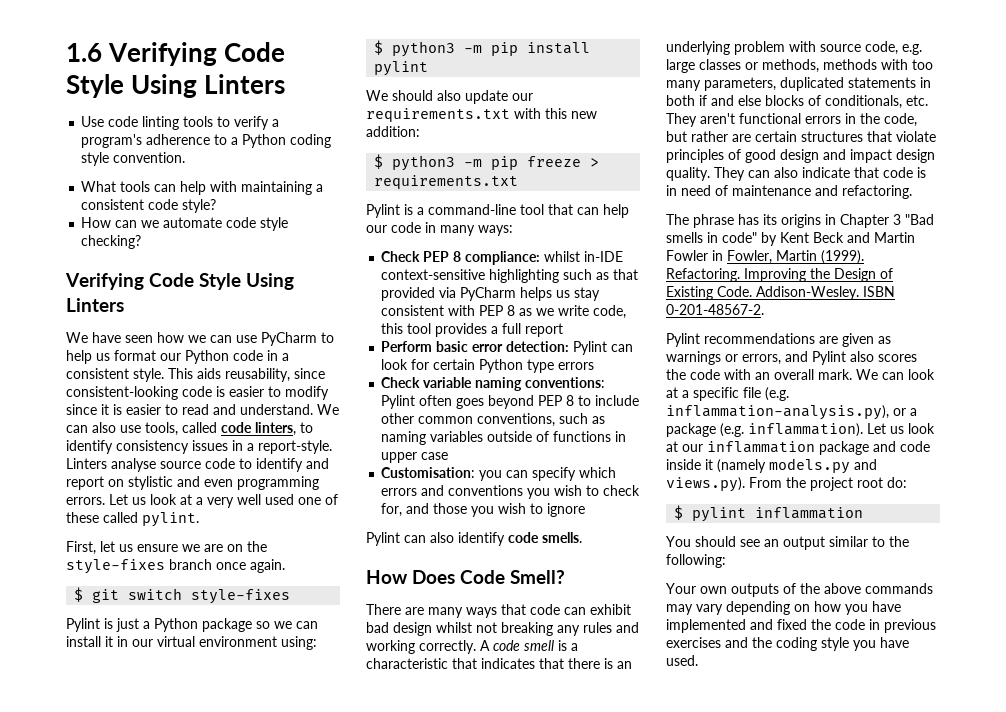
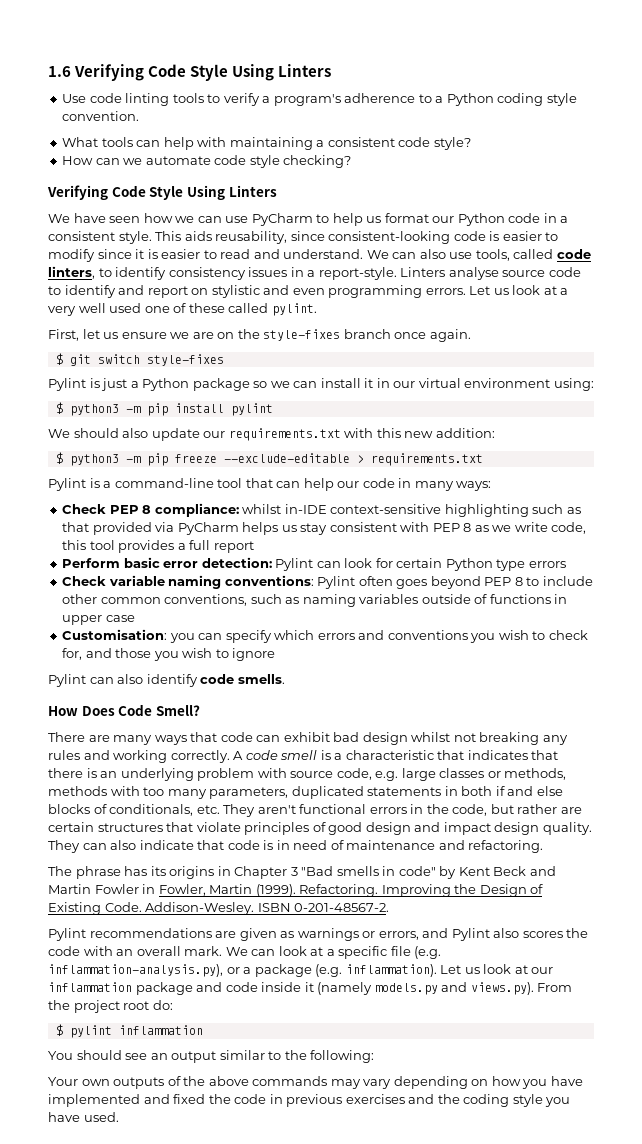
- $ python3 -m pip freeze > requirements.txt
+ $ python3 -m pip freeze --exclude-editable > requirements.txt

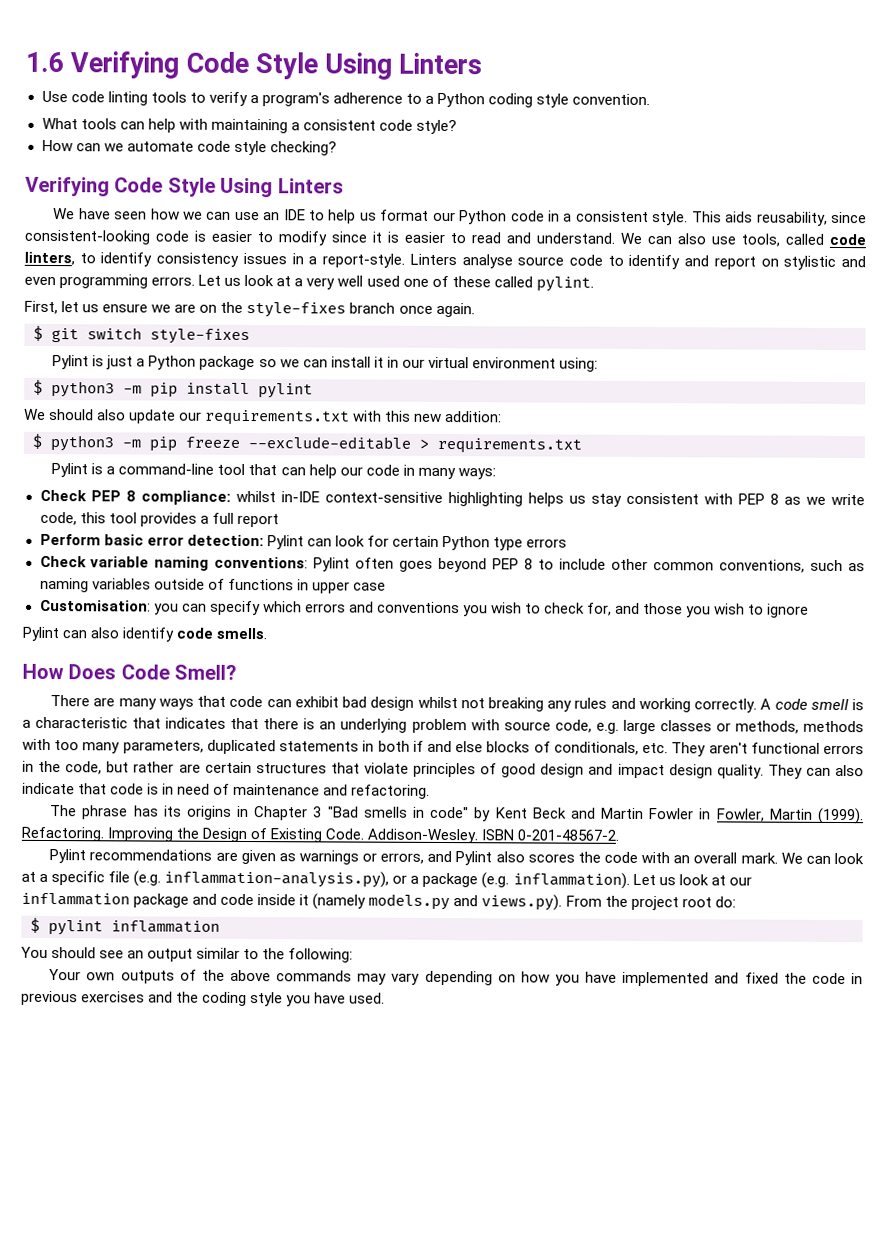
- We have seen how we can use PyCharm to help us format our Python code in a consistent style.
+ We have seen how we can use an IDE to help us format our Python code in a consistent style.
- Check PEP 8 compliance: whilst in-IDE context-sensitive highlighting such as that provided via PyCharm helps us stay consistent with PEP 8 as we write code, this tool provides a full report
+ Check PEP 8 compliance: whilst in-IDE context-sensitive highlighting helps us stay consistent with PEP 8 as we write code, this tool provides a full report

